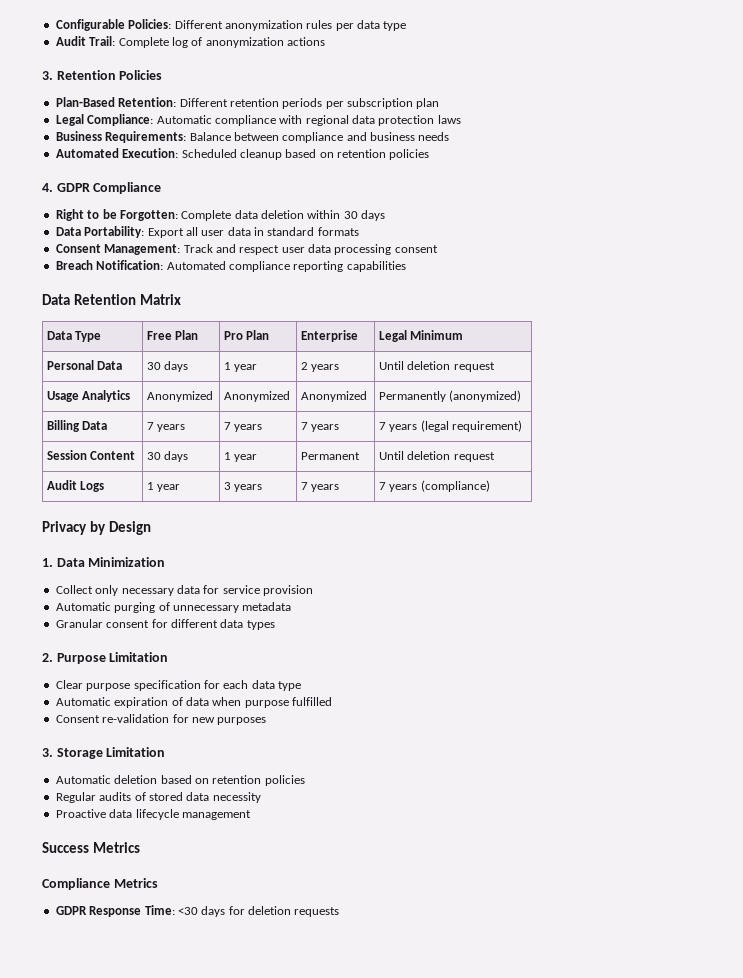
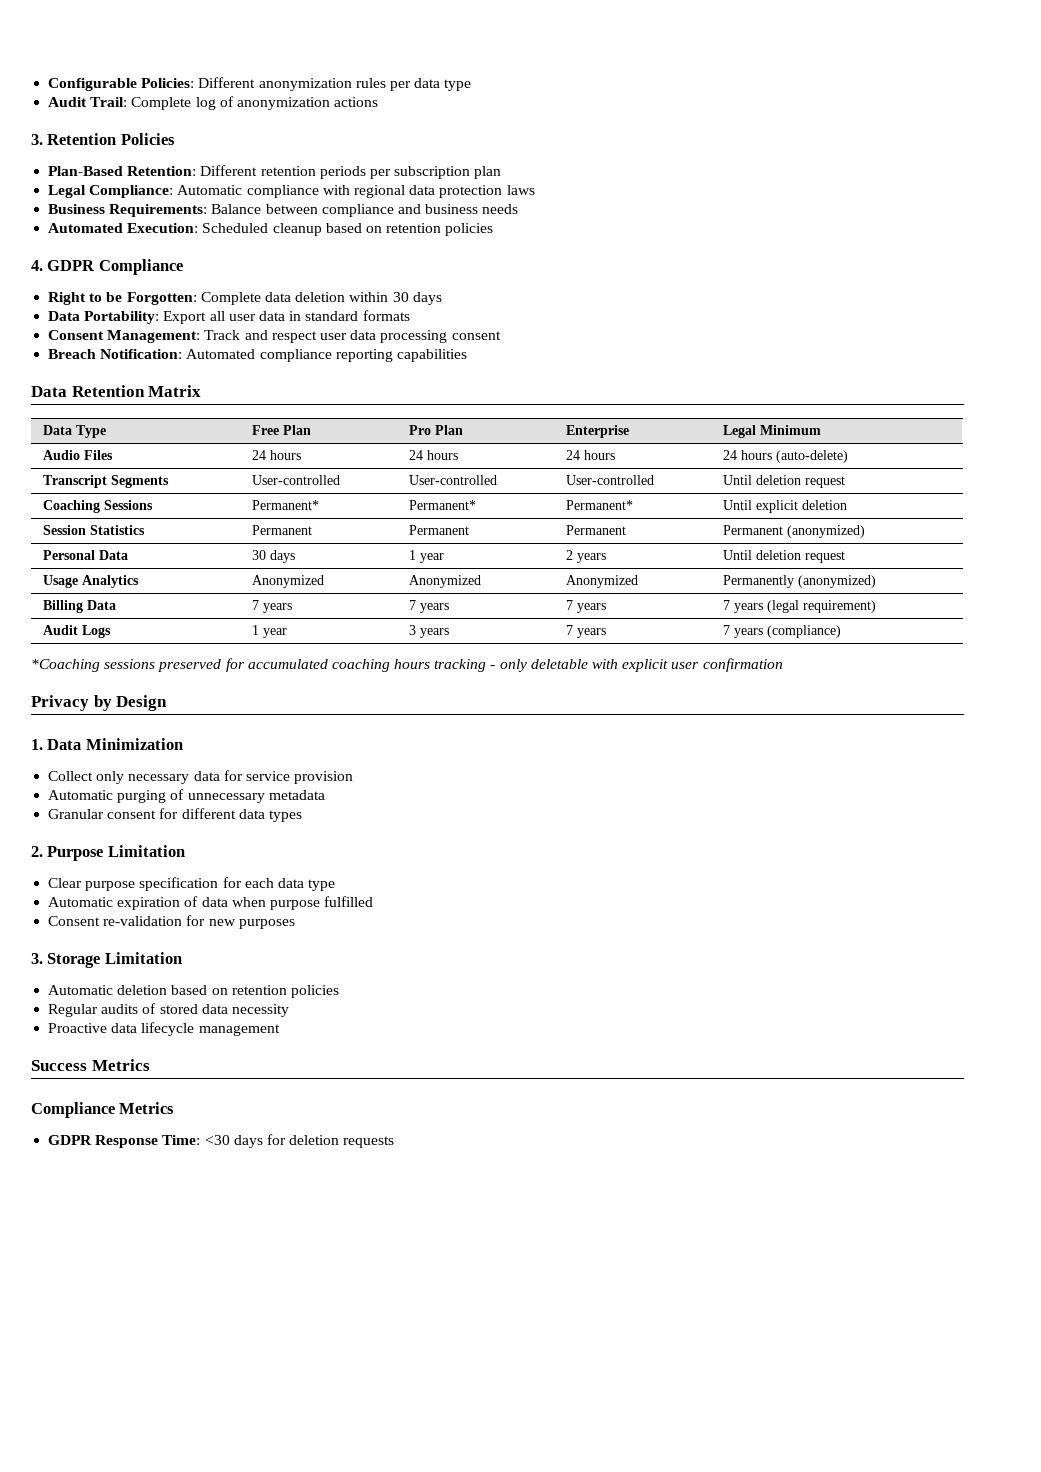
+ Audio Files | 24 hours | 24 hours | 24 hours | 24 hours (auto-delete)
+ Transcript Segments | User-controlled | User-controlled | User-controlled | Until deletion request
+ Coaching Sessions | Permanent* | Permanent* | Permanent* | Until explicit deletion
+ Session Statistics | Permanent | Permanent | Permanent | Permanent (anonymized)
- Session Content | 30 days | 1 year | Permanent | Until deletion request
+ *Coaching sessions preserved for accumulated coaching hours tracking - only deletable with explicit user confirmation

